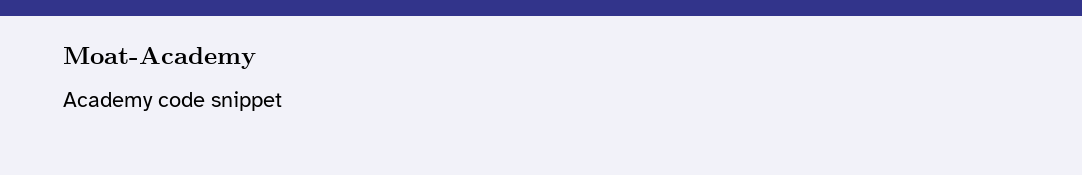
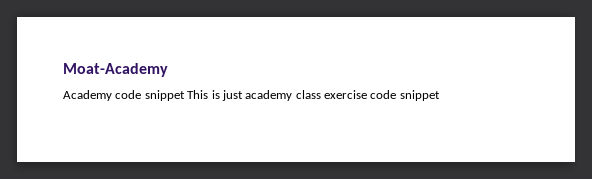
- Academy code snippet
+ Academy code snippet This is just academy class exercise code snippet

